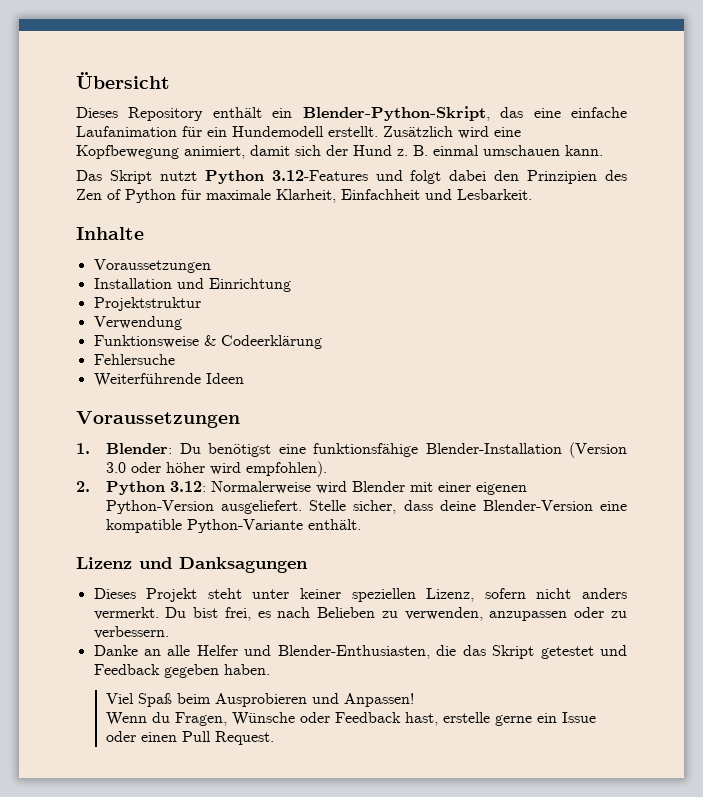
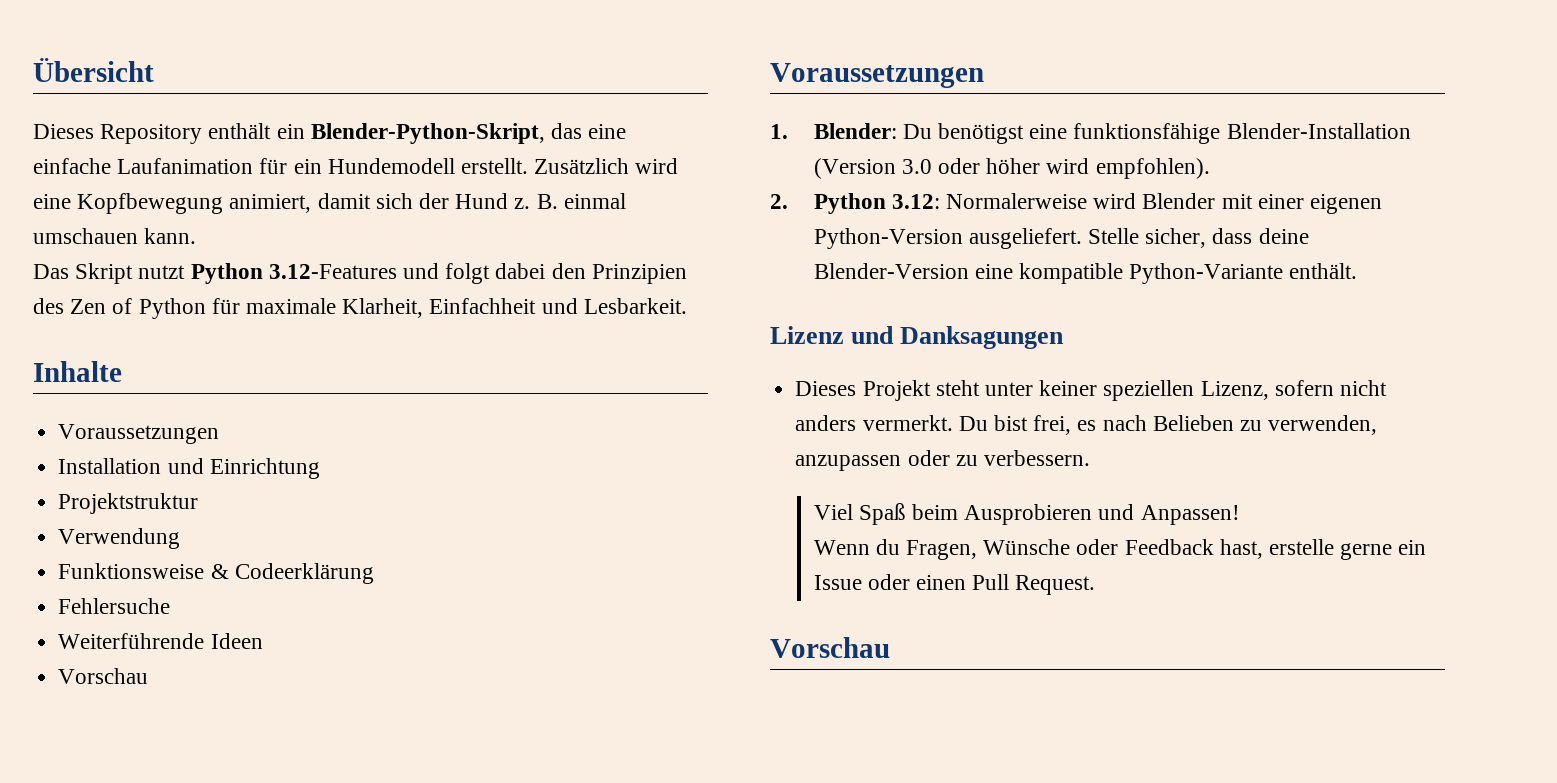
  Weiterführende Ideen
+ Vorschau
- Danke an alle Helfer und Blender-Enthusiasten, die das Skript getestet und Feedback gegeben haben.
  Wenn du Fragen, Wünsche oder Feedback hast, erstelle gerne ein Issue oder einen Pull Request.
+ Vorschau

